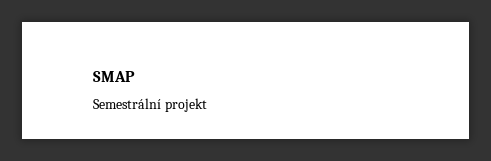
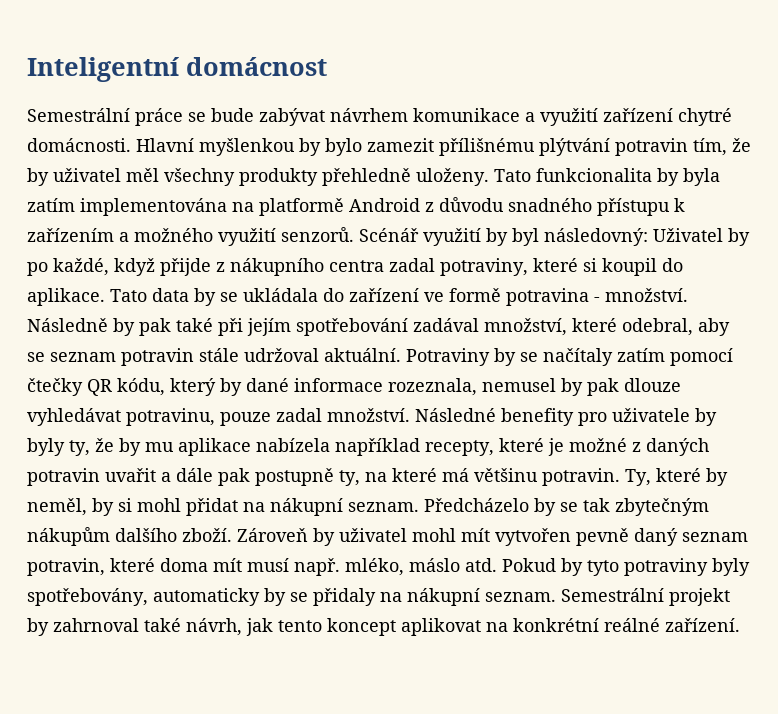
- SMAP
- Semestrální projekt
+ Inteligentní domácnost
+ Semestrální práce se bude zabývat návrhem komunikace a využití zařízení chytré domácnosti. Hlavní myšlenkou by bylo zamezit přílišnému plýtvání potravin tím, že by uživatel měl všechny produkty přehledně uloženy. Tato funkcionalita by byla zatím implementována na platformě Android z důvodu snadného přístupu k zařízením a možného využití senzorů. Scénář využití by byl následovný: Uživatel by po každé, když přijde z nákupního centra zadal potraviny, které si koupil do aplikace. Tato data by se ukládala do zařízení ve formě potravina - množství. Následně by pak také při jejím spotřebování zadával množství, které odebral, aby se seznam potravin stále udržoval aktuální. Potraviny by se načítaly zatím pomocí čtečky QR kódu, který by dané informace rozeznala, nemusel by pak dlouze vyhledávat potravinu, pouze zadal množství. Následné benefity pro uživatele by byly ty, že by mu aplikace nabízela například recepty, které je možné z daných potravin uvařit a dále pak postupně ty, na které má většinu potravin. Ty, které by neměl, by si mohl přidat na nákupní seznam. Předcházelo by se tak zbytečným nákupům dalšího zboží. Zároveň by uživatel mohl mít vytvořen pevně daný seznam potravin, které doma mít musí např. mléko, máslo atd. Pokud by tyto potraviny byly spotřebovány, automaticky by se přidaly na nákupní seznam. Semestrální projekt by zahrnoval také návrh, jak tento koncept aplikovat na konkrétní reálné zařízení.

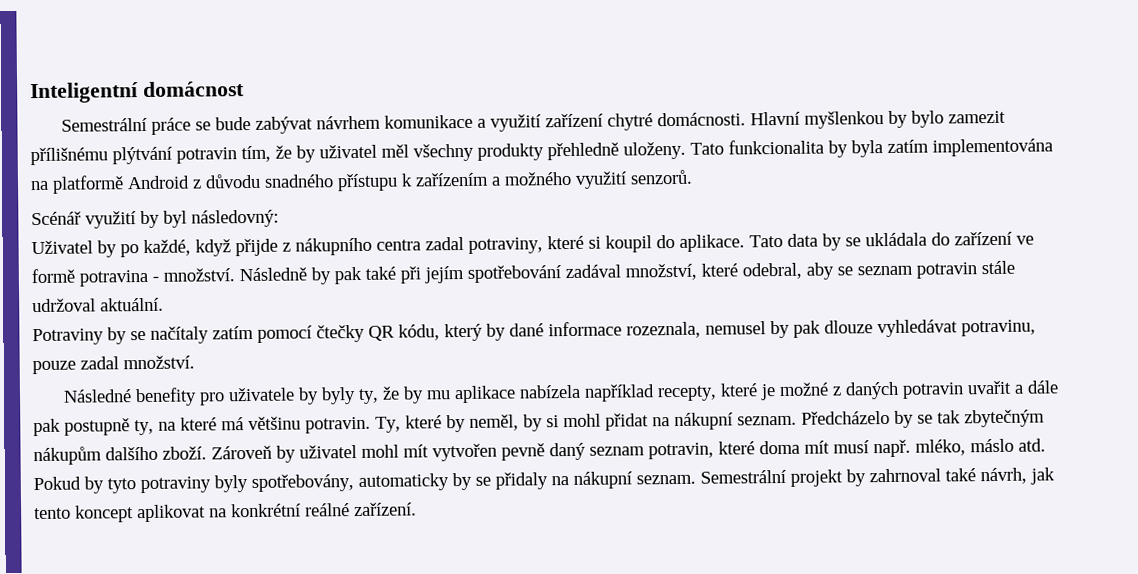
- Tato funkcionalita by byla zatím implementována na platformě Android z důvodu snadného přístupu k zařízením a možného využití senzorů. Scénář využití by byl následovný: Uživatel by po každé, když přijde z nákupního centra zadal potraviny, které si koupil do aplikace.
+ Tato funkcionalita by byla zatím implementována na platformě Android z důvodu snadného přístupu k zařízením a možného využití senzorů.
+ Scénář využití by byl následovný:
+ Uživatel by po každé, když přijde z nákupního centra zadal potraviny, které si koupil do aplikace.
- Následně by pak také při jejím spotřebování zadával množství, které odebral, aby se seznam potravin stále udržoval aktuální. Potraviny by se načítaly zatím pomocí čtečky QR kódu, který by dané informace rozeznala, nemusel by pak dlouze vyhledávat potravinu, pouze zadal množství. Následné benefity pro uživatele by byly ty, že by mu aplikace nabízela například recepty, které je možné z daných potravin uvařit a dále pak postupně ty, na které má většinu potravin.
+ Následně by pak také při jejím spotřebování zadával množství, které odebral, aby se seznam potravin stále udržoval aktuální.
+ Potraviny by se načítaly zatím pomocí čtečky QR kódu, který by dané informace rozeznala, nemusel by pak dlouze vyhledávat potravinu, pouze zadal množství.
+ Následné benefity pro uživatele by byly ty, že by mu aplikace nabízela například recepty, které je možné z daných potravin uvařit a dále pak postupně ty, na které má většinu potravin.

